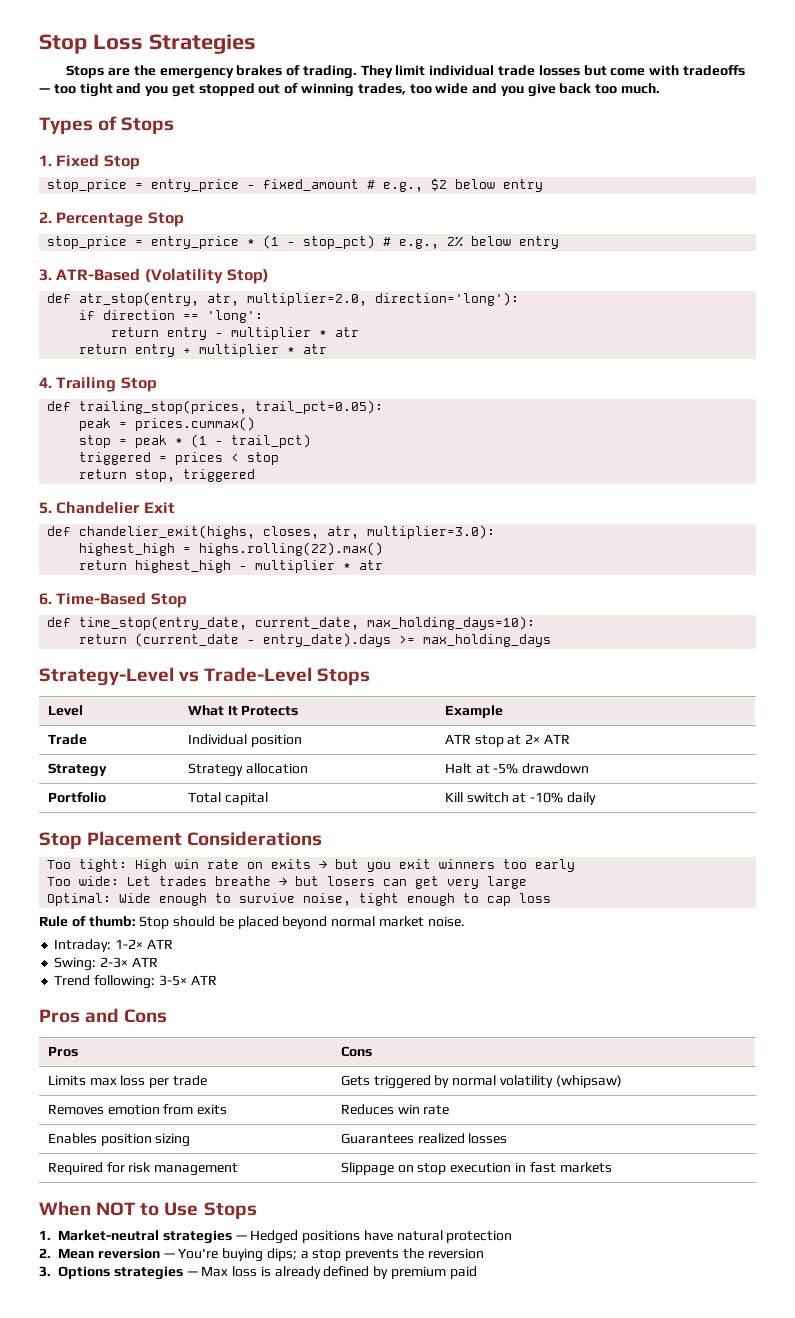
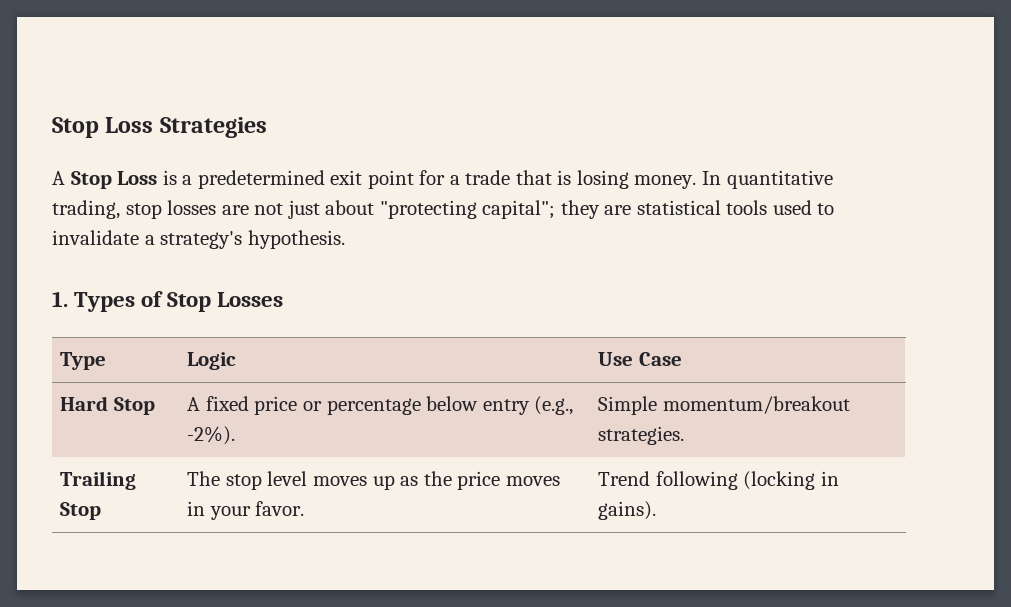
- Stops are the emergency brakes of trading. They limit individual trade losses but come with tradeoffs — too tight and you get stopped out of winning trades, too wide and you give back too much.
- Types of Stops
- 1. Fixed Stop
- stop_price = entry_price - fixed_amount # e.g., $2 below entry
- 2. Percentage Stop
- stop_price = entry_price * (1 - stop_pct) # e.g., 2% below entry
- 3. ATR-Based (Volatility Stop)
- def atr_stop(entry, atr, multiplier=2.0, direction='long'):
- if direction == 'long':
- return entry - multiplier * atr
- return entry + multiplier * atr
- 4. Trailing Stop
- def trailing_stop(prices, trail_pct=0.05):
- peak = prices.cummax()
- stop = peak * (1 - trail_pct)
- triggered = prices < stop
- return stop, triggered
- 5. Chandelier Exit
- def chandelier_exit(highs, closes, atr, multiplier=3.0):
- highest_high = highs.rolling(22).max()
- return highest_high - multiplier * atr
- 6. Time-Based Stop
- def time_stop(entry_date, current_date, max_holding_days=10):
- return (current_date - entry_date).days >= max_holding_days
- Strategy-Level vs Trade-Level Stops
- Level | What It Protects | Example
- Trade | Individual position | ATR stop at 2× ATR
- Strategy | Strategy allocation | Halt at -5% drawdown
- Portfolio | Total capital | Kill switch at -10% daily
- Stop Placement Considerations
- Too tight: High win rate on exits → but you exit winners too early
- Too wide: Let trades breathe → but losers can get very large
- Optimal: Wide enough to survive noise, tight enough to cap loss
- Rule of thumb: Stop should be placed beyond normal market noise.
- Intraday: 1-2× ATR
- Swing: 2-3× ATR
- Trend following: 3-5× ATR
- Pros and Cons
- Pros | Cons
- Limits max loss per trade | Gets triggered by normal volatility (whipsaw)
- Removes emotion from exits | Reduces win rate
- Enables position sizing | Guarantees realized losses
- Required for risk management | Slippage on stop execution in fast markets
- When NOT to Use Stops
- 1. Market-neutral strategies — Hedged positions have natural protection
- 2. Mean reversion — You're buying dips; a stop prevents the reversion
- 3. Options strategies — Max loss is already defined by premium paid
+ A Stop Loss is a predetermined exit point for a trade that is losing money. In quantitative trading, stop losses are not just about "protecting capital"; they are statistical tools used to invalidate a strategy's hypothesis.
+ 1. Types of Stop Losses
+ Type | Logic | Use Case
+ Hard Stop | A fixed price or percentage below entry (e.g., -2%). | Simple momentum/breakout strategies.
+ Trailing Stop | The stop level moves up as the price moves in your favor. | Trend following (locking in gains).

